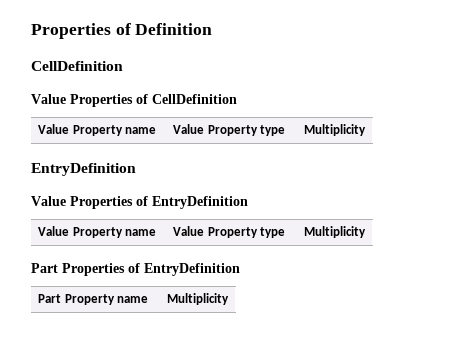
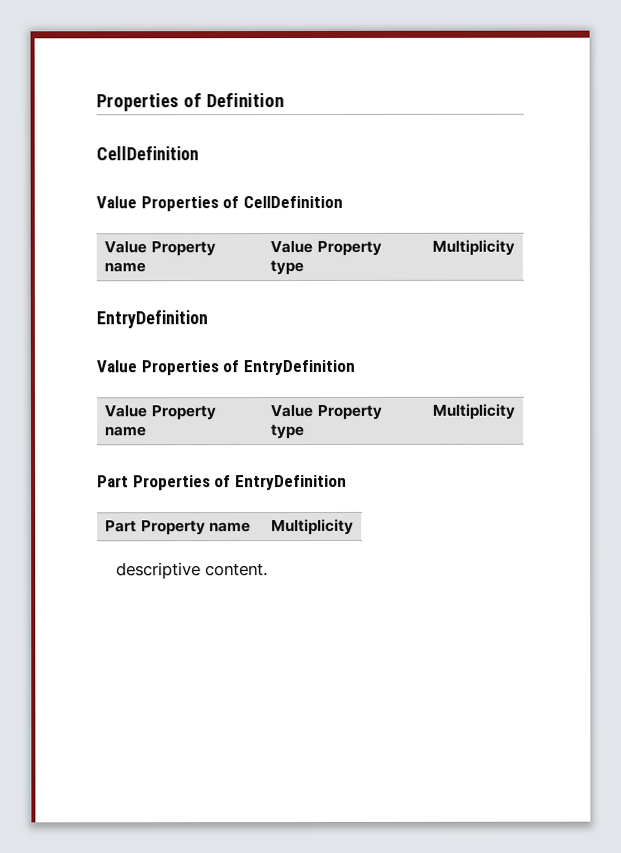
+ descriptive content.

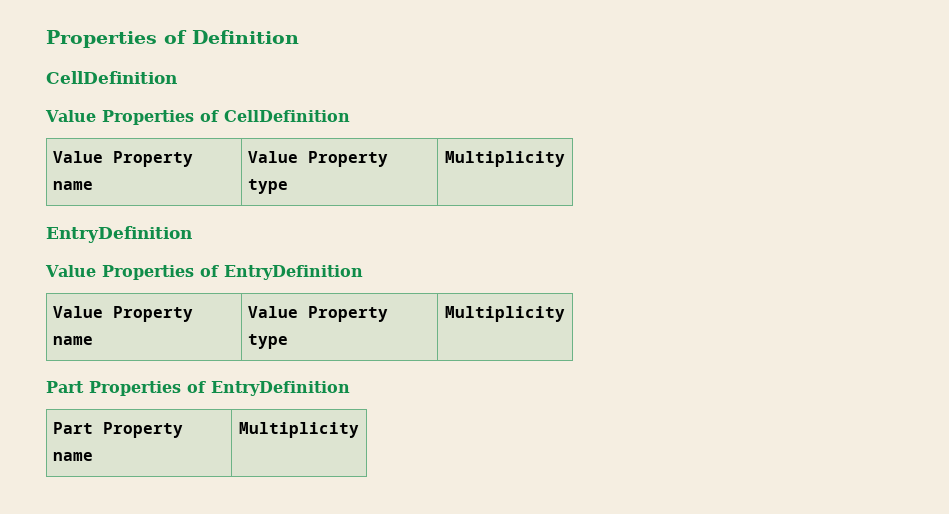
- descriptive content.

